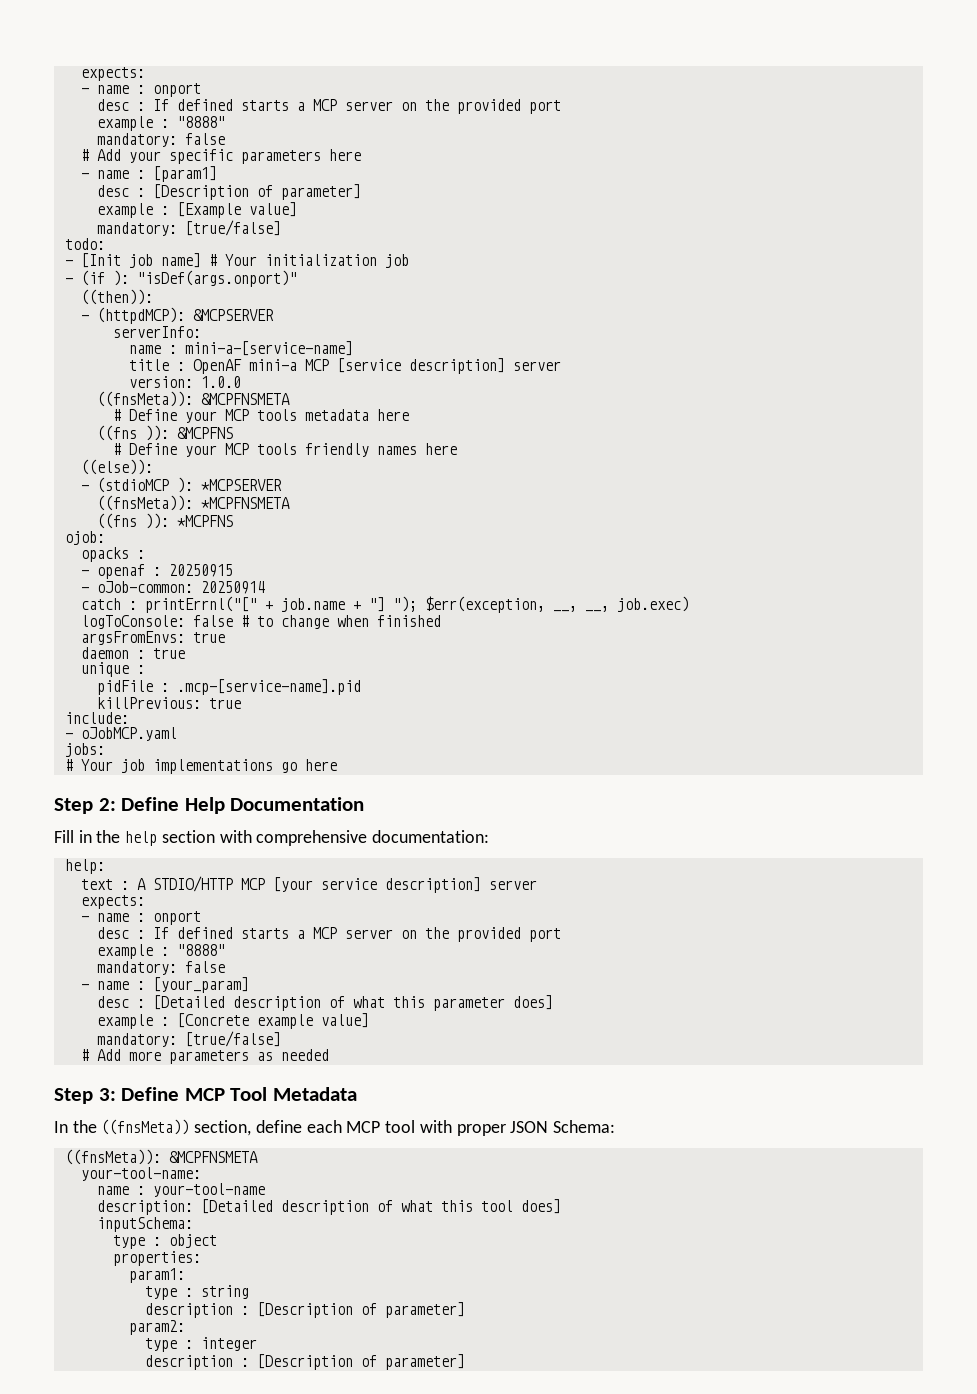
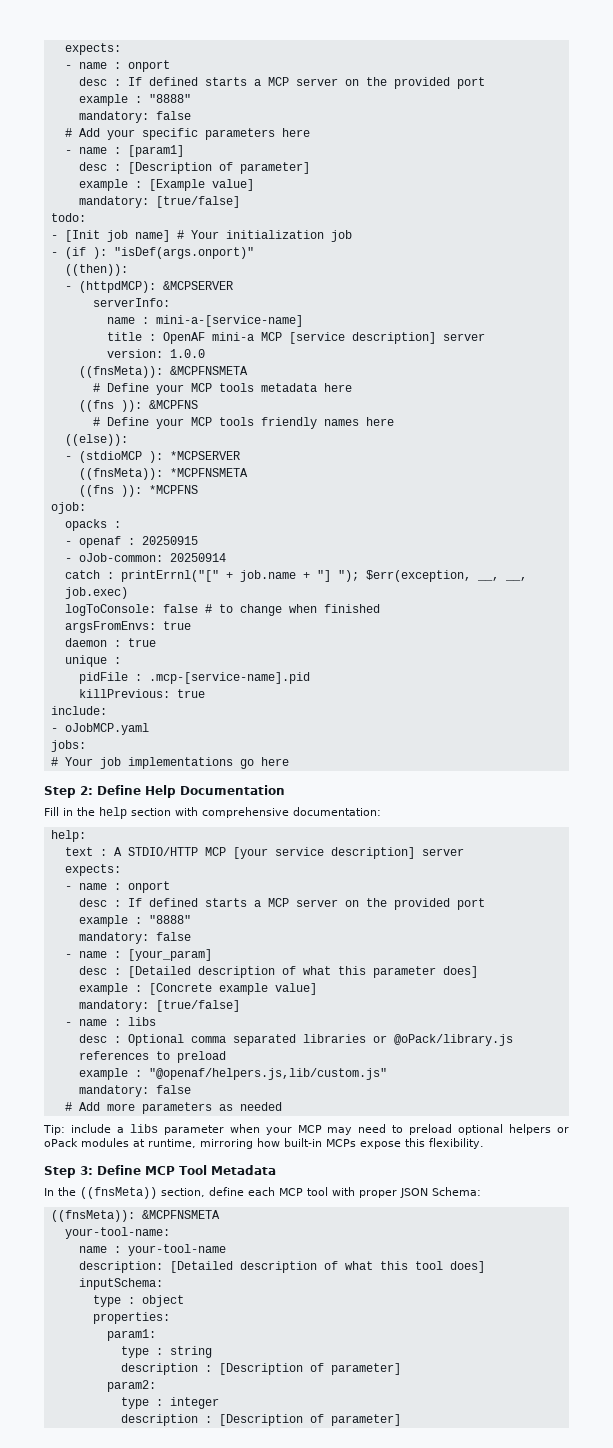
+ - name : libs
+ desc : Optional comma separated libraries or @oPack/library.js references to preload
+ example : "@openaf/helpers.js,lib/custom.js"
+ mandatory: false
+ Tip: include a libs parameter when your MCP may need to preload optional helpers or oPack modules at runtime, mirroring how built-in MCPs expose this flexibility.

